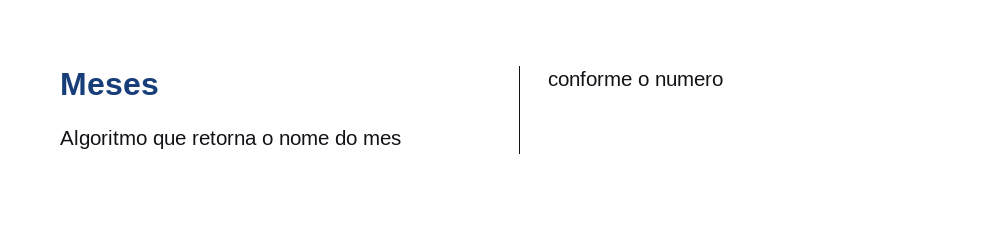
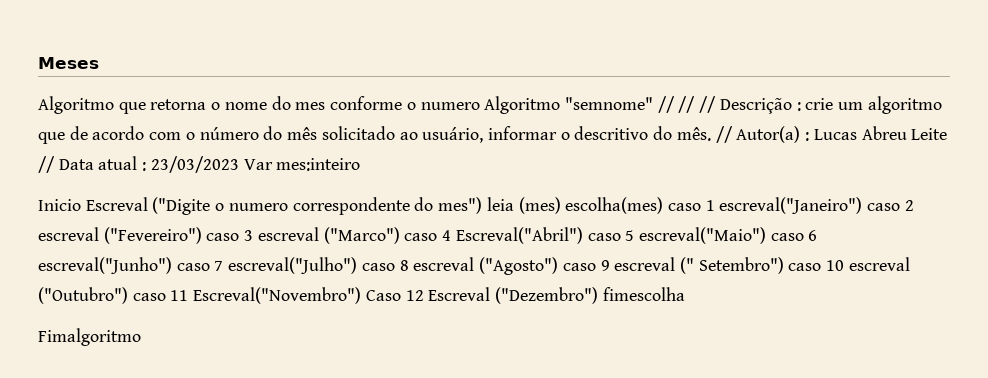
- Algoritmo que retorna o nome do mes conforme o numero
+ Algoritmo que retorna o nome do mes conforme o numero Algoritmo "semnome" // // // Descrição : crie um algoritmo que de acordo com o número do mês solicitado ao usuário, informar o descritivo do mês. // Autor(a) : Lucas Abreu Leite // Data atual : 23/03/2023 Var mes:inteiro
+ Inicio Escreval ("Digite o numero correspondente do mes") leia (mes) escolha(mes) caso 1 escreval("Janeiro") caso 2 escreval ("Fevereiro") caso 3 escreval ("Marco") caso 4 Escreval("Abril") caso 5 escreval("Maio") caso 6 escreval("Junho") caso 7 escreval("Julho") caso 8 escreval ("Agosto") caso 9 escreval (" Setembro") caso 10 escreval ("Outubro") caso 11 Escreval("Novembro") Caso 12 Escreval ("Dezembro") fimescolha
+ Fimalgoritmo

